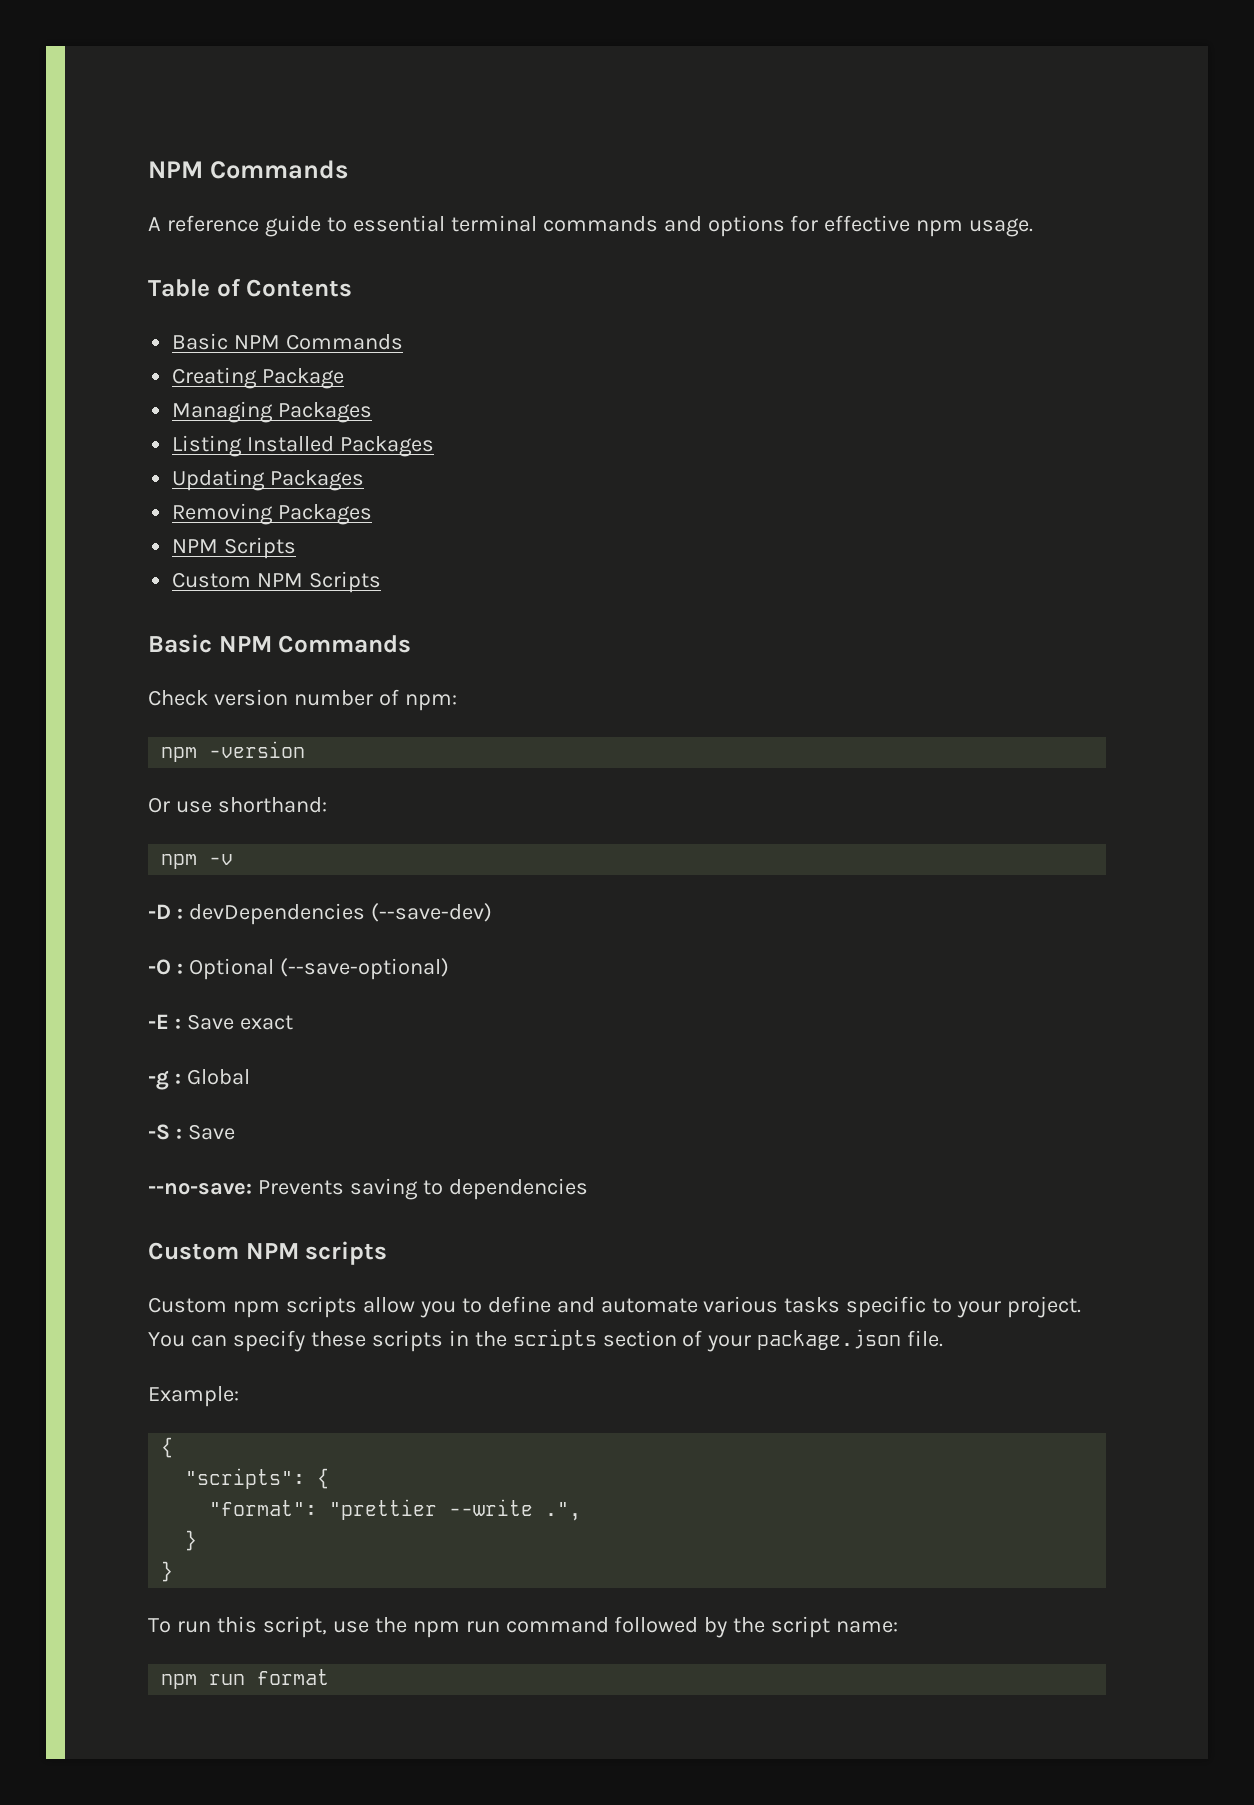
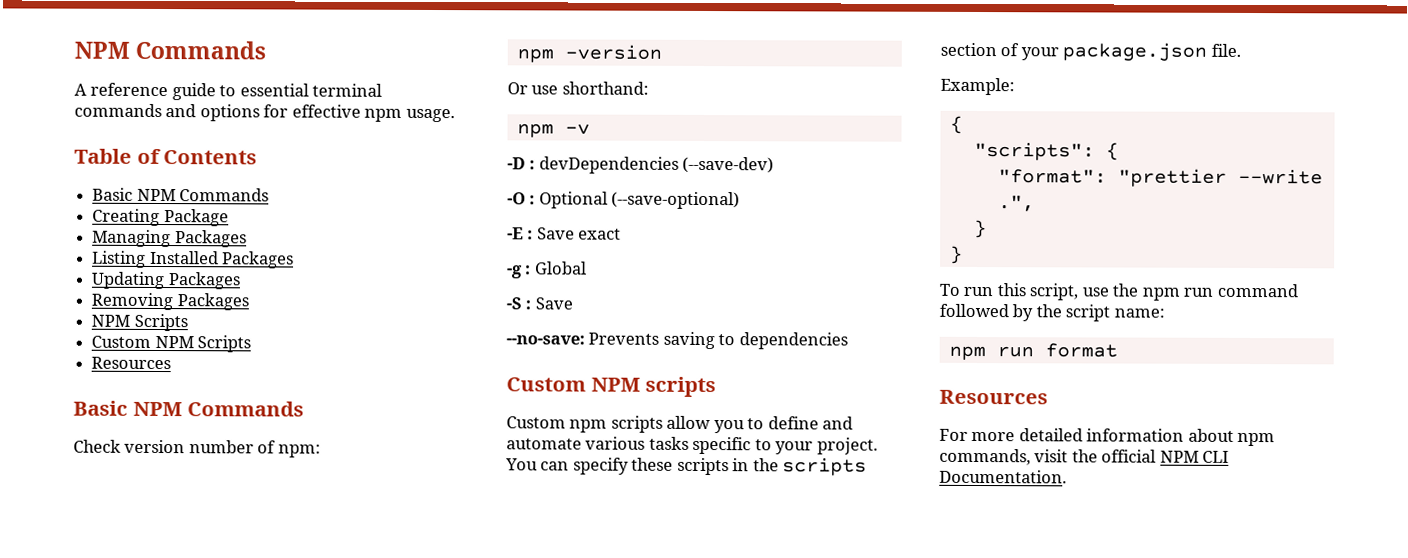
  Custom NPM Scripts
+ Resources
  npm run format
+ Resources
+ For more detailed information about npm commands, visit the official NPM CLI Documentation.

